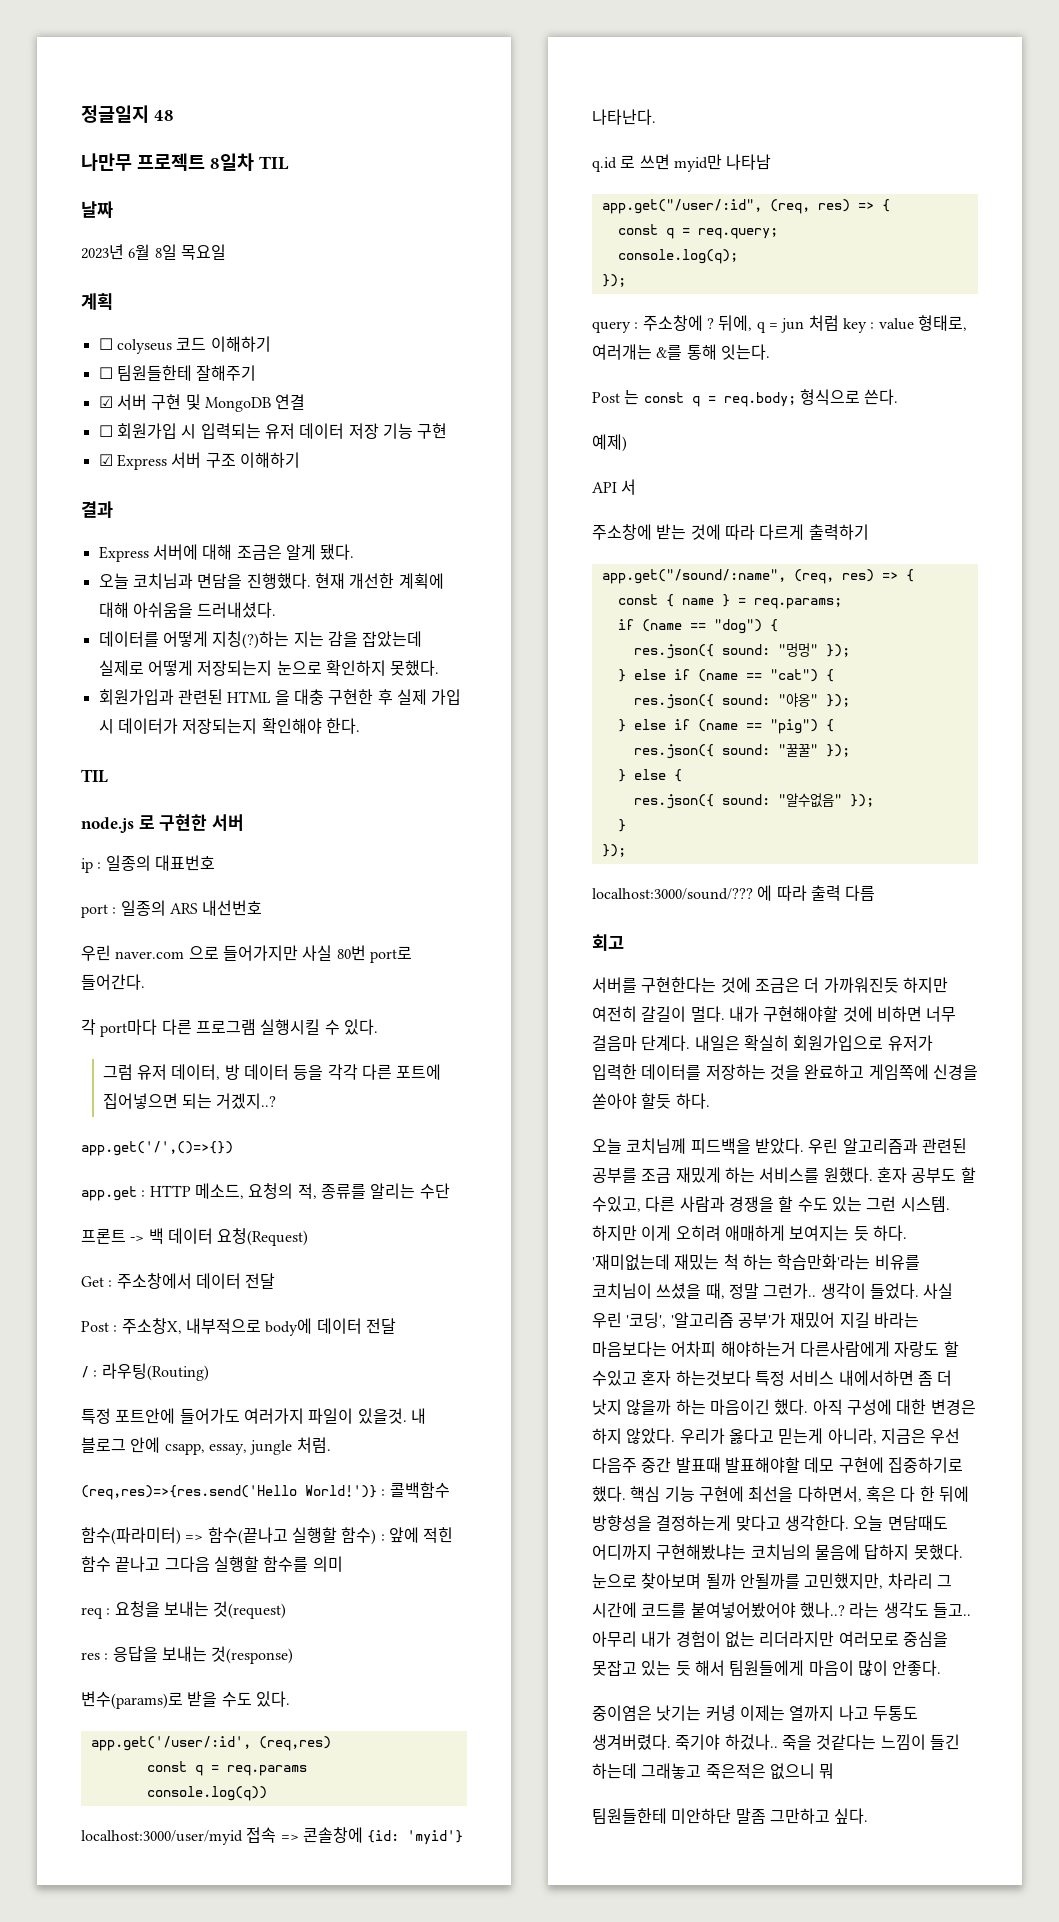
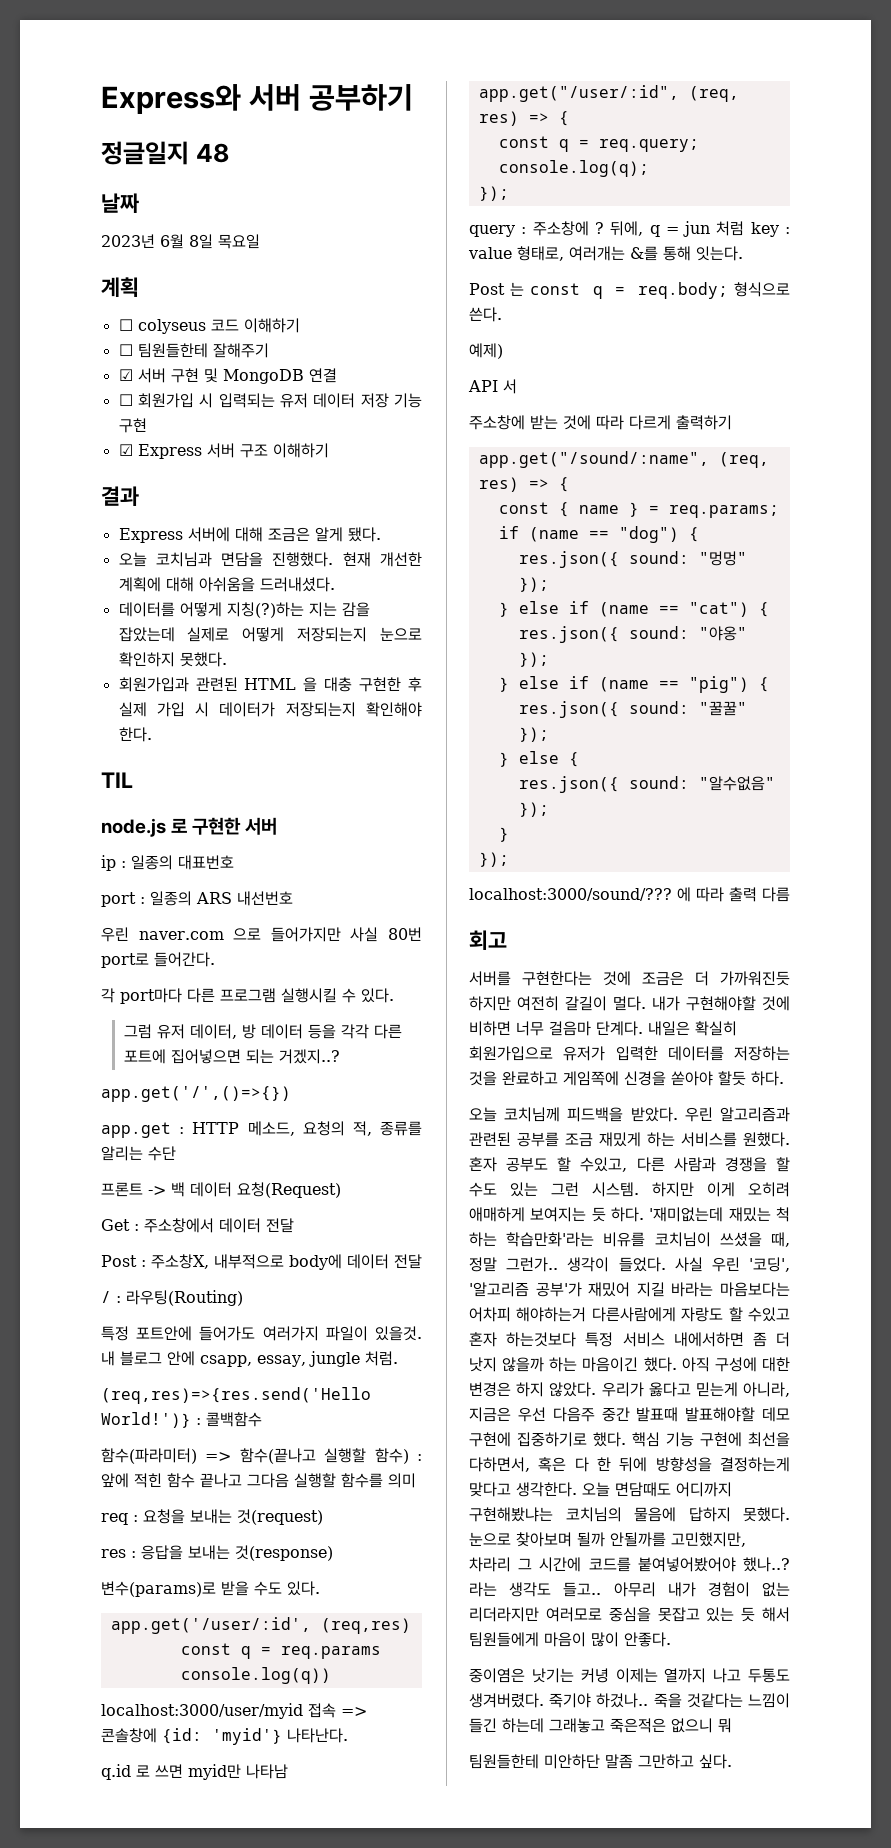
+ Express와 서버 공부하기
- 나만무 프로젝트 8일차 TIL

